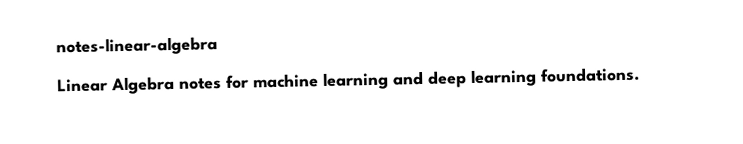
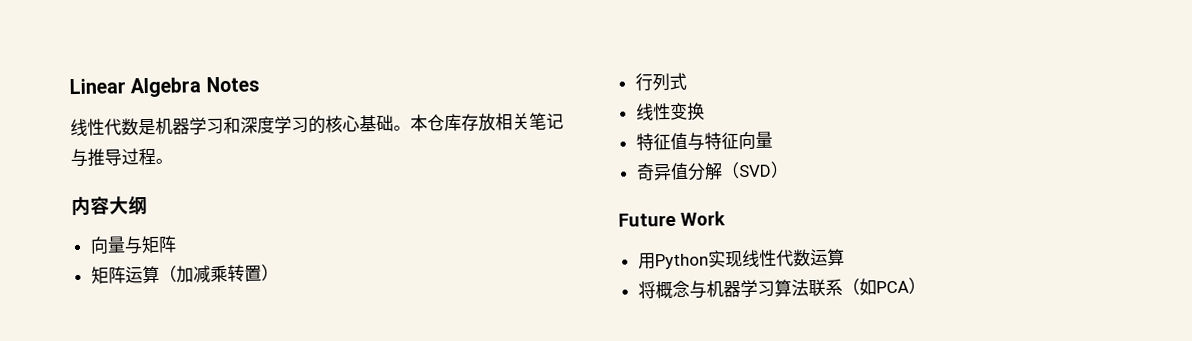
- notes-linear-algebra
- Linear Algebra notes for machine learning and deep learning foundations.
+ Linear Algebra Notes
+ 线性代数是机器学习和深度学习的核心基础。本仓库存放相关笔记与推导过程。
+ 内容大纲
+ 向量与矩阵
+ 矩阵运算（加减乘转置）
+ 行列式
+ 线性变换
+ 特征值与特征向量
+ 奇异值分解（SVD）
+ Future Work
+ 用Python实现线性代数运算
+ 将概念与机器学习算法联系（如PCA）

